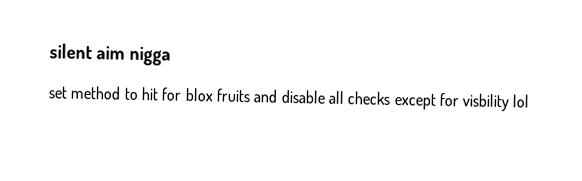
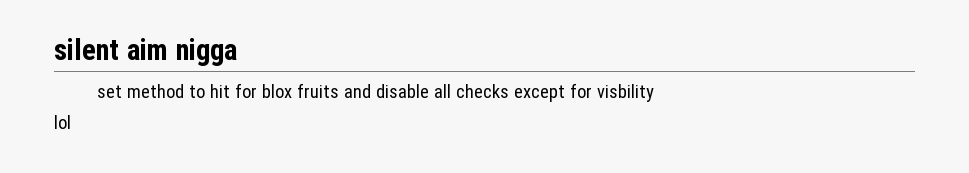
- set method to hit for blox fruits and disable all checks except for visbility lol
+ set method to hit for blox fruits and disable all checks except for visbility
+ lol

